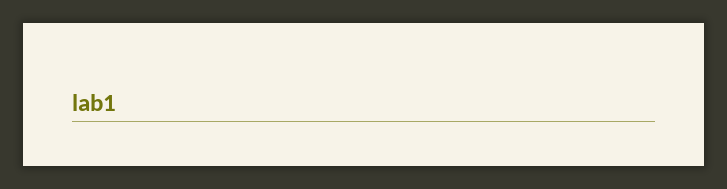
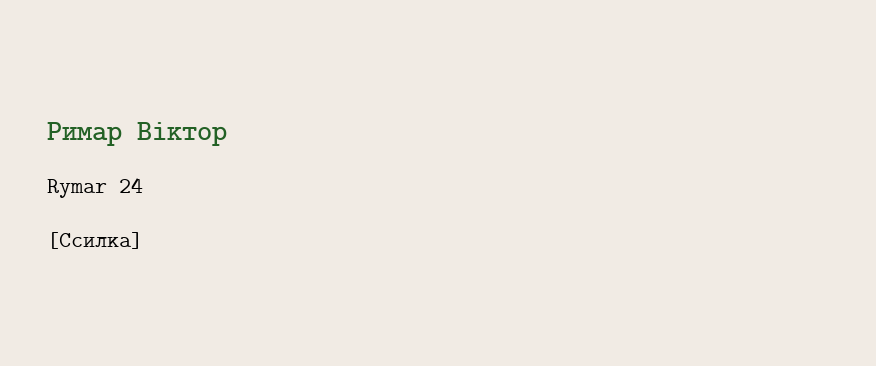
- lab1
+ Римар Віктор
+ Rymar 24
+ [Ссилка]

